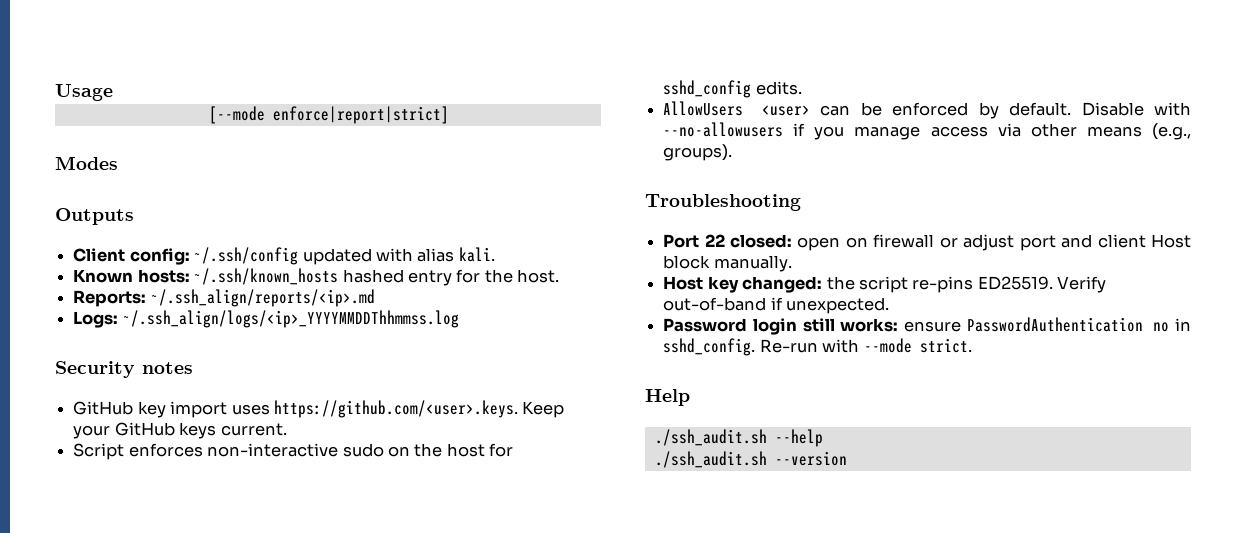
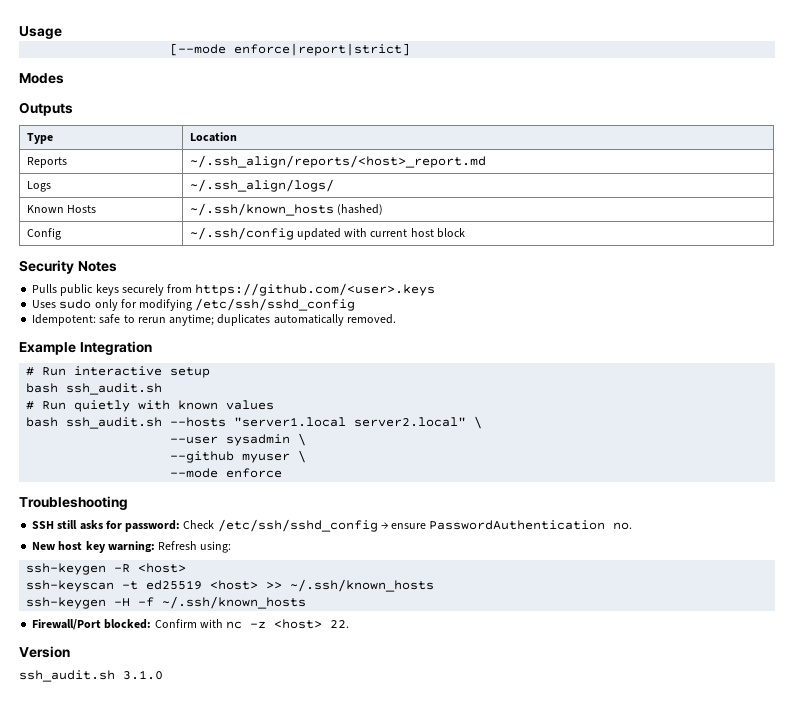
- Client config: ~/.ssh/config updated with alias kali.
- Known hosts: ~/.ssh/known_hosts hashed entry for the host.
- Reports: ~/.ssh_align/reports/<ip>.md
- Logs: ~/.ssh_align/logs/<ip>_YYYYMMDDThhmmss.log
- Security notes
- GitHub key import uses https://github.com/<user>.keys. Keep your GitHub keys current.
- Script enforces non-interactive sudo on the host for sshd_config edits.
- AllowUsers <user> can be enforced by default. Disable with --no-allowusers if you manage access via other means (e.g., groups).
+ Type | Location
+ Reports | ~/.ssh_align/reports/<host>_report.md
+ Logs | ~/.ssh_align/logs/
+ Known Hosts | ~/.ssh/known_hosts (hashed)
+ Config | ~/.ssh/config updated with current host block
+ Security Notes
+ Pulls public keys securely from https://github.com/<user>.keys
+ Uses sudo only for modifying /etc/ssh/sshd_config
+ Idempotent: safe to rerun anytime; duplicates automatically removed.
+ Example Integration
+ # Run interactive setup
+ bash ssh_audit.sh
+ # Run quietly with known values
+ bash ssh_audit.sh --hosts "server1.local server2.local" \
+ --user sysadmin \
+ --github myuser \
+ --mode enforce
  Troubleshooting
- Port 22 closed: open on firewall or adjust port and client Host block manually.
- Host key changed: the script re-pins ED25519. Verify out-of-band if unexpected.
- Password login still works: ensure PasswordAuthentication no in sshd_config. Re-run with --mode strict.
- Help
- ./ssh_audit.sh --help
- ./ssh_audit.sh --version
+ SSH still asks for password: Check /etc/ssh/sshd_config → ensure PasswordAuthentication no.
+ New host key warning: Refresh using:
+ ssh-keygen -R <host>
+ ssh-keyscan -t ed25519 <host> >> ~/.ssh/known_hosts
+ ssh-keygen -H -f ~/.ssh/known_hosts
+ Firewall/Port blocked: Confirm with nc -z <host> 22.
+ Version
+ ssh_audit.sh 3.1.0

